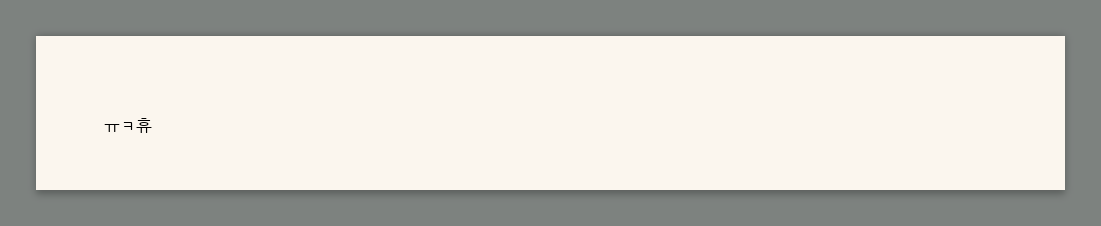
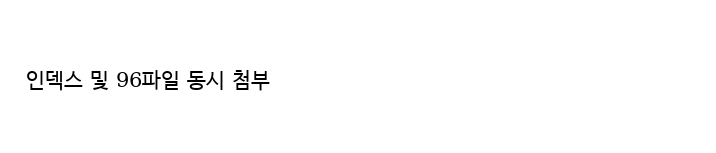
- ㅠㅋ휴
+ 인덱스 및 96파일 동시 첨부

